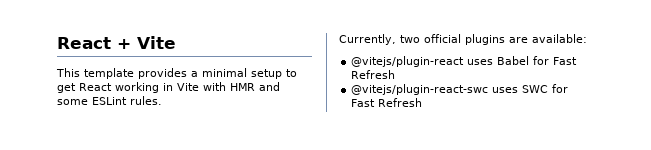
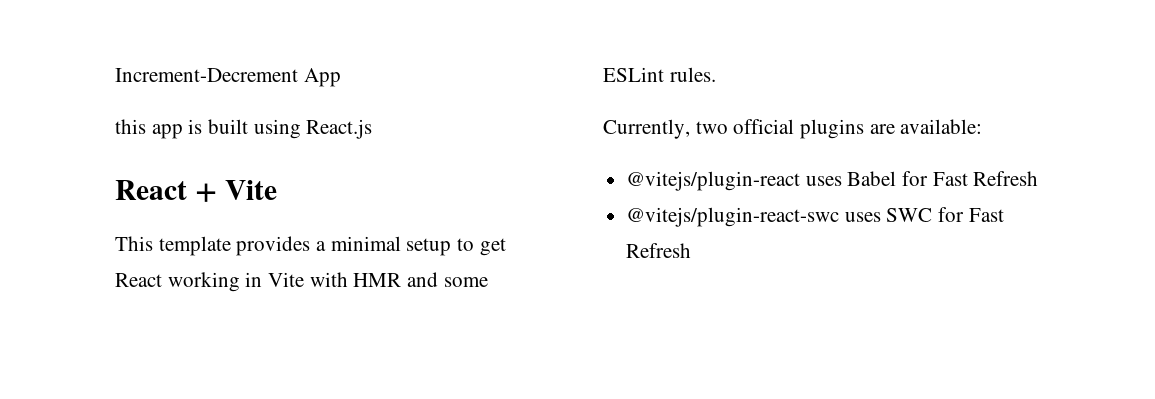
+ Increment-Decrement App
+ this app is built using React.js

